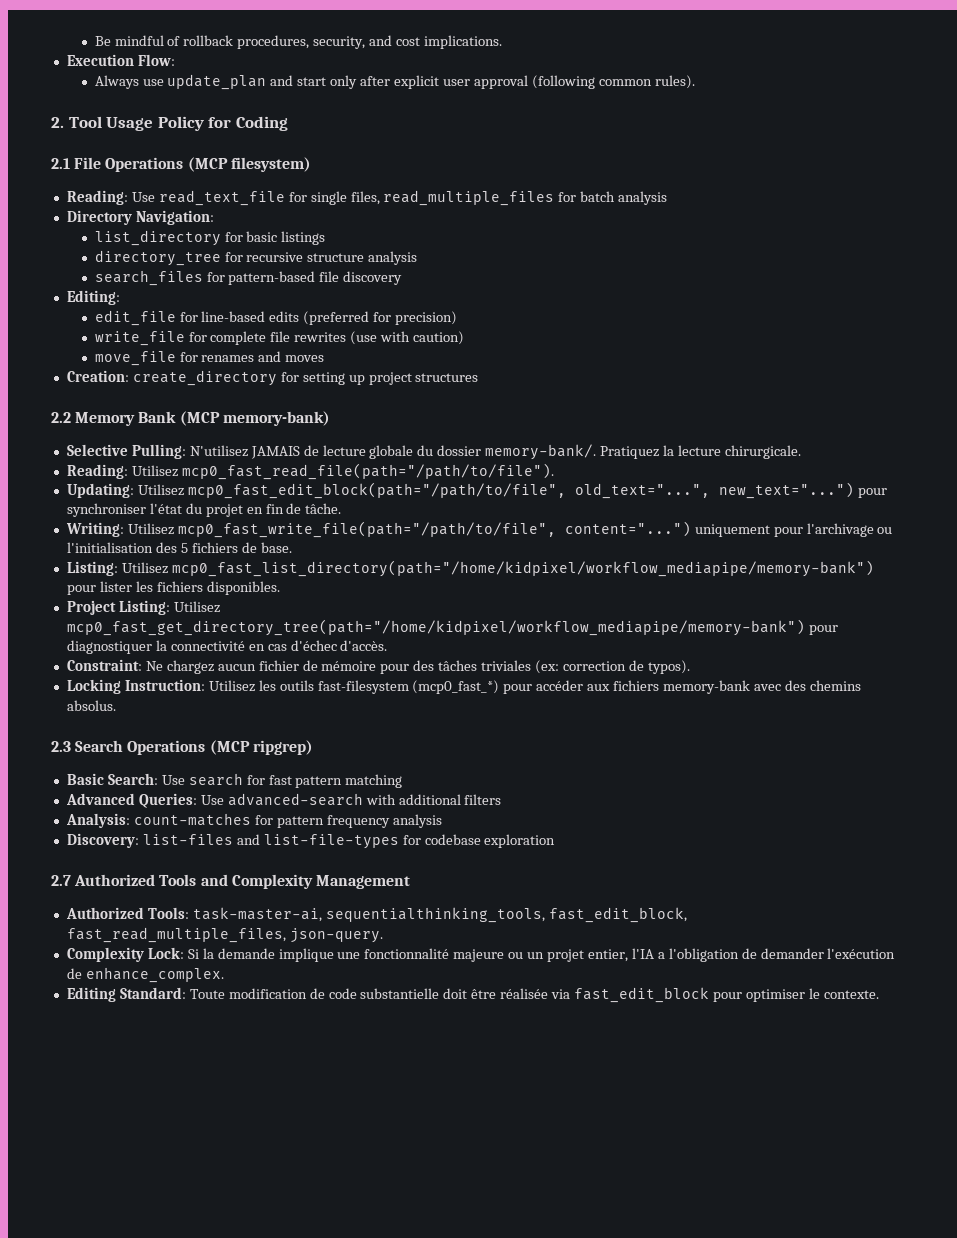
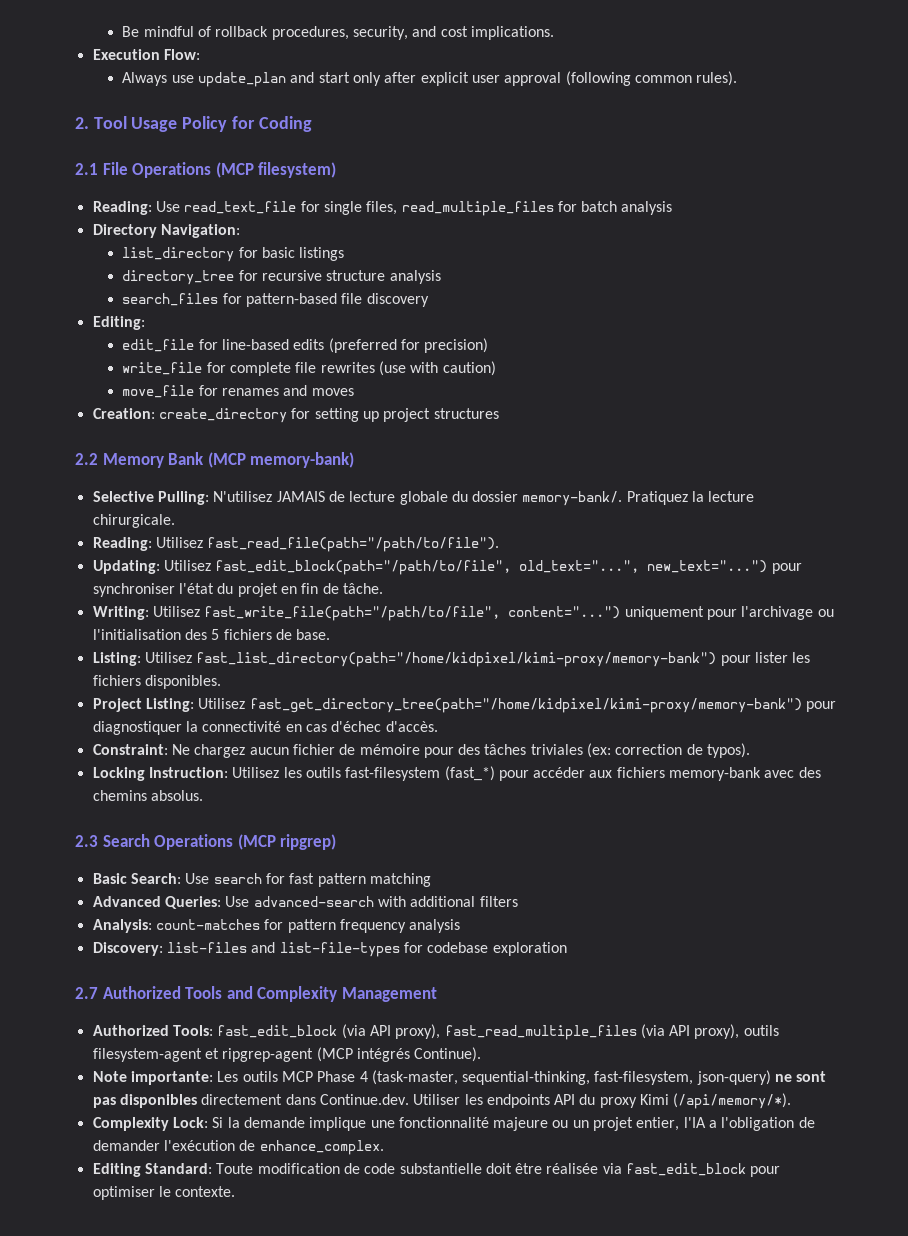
- Reading: Utilisez mcp0_fast_read_file(path="/path/to/file").
+ Reading: Utilisez fast_read_file(path="/path/to/file").
- Updating: Utilisez mcp0_fast_edit_block(path="/path/to/file", old_text="...", new_text="...") pour synchroniser l'état du projet en fin de tâche.
+ Updating: Utilisez fast_edit_block(path="/path/to/file", old_text="...", new_text="...") pour synchroniser l'état du projet en fin de tâche.
- Writing: Utilisez mcp0_fast_write_file(path="/path/to/file", content="...") uniquement pour l'archivage ou l'initialisation des 5 fichiers de base.
+ Writing: Utilisez fast_write_file(path="/path/to/file", content="...") uniquement pour l'archivage ou l'initialisation des 5 fichiers de base.
- Listing: Utilisez mcp0_fast_list_directory(path="/home/kidpixel/workflow_mediapipe/memory-bank") pour lister les fichiers disponibles.
+ Listing: Utilisez fast_list_directory(path="/home/kidpixel/kimi-proxy/memory-bank") pour lister les fichiers disponibles.
- Project Listing: Utilisez mcp0_fast_get_directory_tree(path="/home/kidpixel/workflow_mediapipe/memory-bank") pour diagnostiquer la connectivité en cas d'échec d'accès.
+ Project Listing: Utilisez fast_get_directory_tree(path="/home/kidpixel/kimi-proxy/memory-bank") pour diagnostiquer la connectivité en cas d'échec d'accès.
- Locking Instruction: Utilisez les outils fast-filesystem (mcp0_fast_*) pour accéder aux fichiers memory-bank avec des chemins absolus.
+ Locking Instruction: Utilisez les outils fast-filesystem (fast_*) pour accéder aux fichiers memory-bank avec des chemins absolus.
- Authorized Tools: task-master-ai, sequentialthinking_tools, fast_edit_block, fast_read_multiple_files, json-query.
+ Authorized Tools: fast_edit_block (via API proxy), fast_read_multiple_files (via API proxy), outils filesystem-agent et ripgrep-agent (MCP intégrés Continue).
+ Note importante: Les outils MCP Phase 4 (task-master, sequential-thinking, fast-filesystem, json-query) ne sont pas disponibles directement dans Continue.dev. Utiliser les endpoints API du proxy Kimi (/api/memory/*).

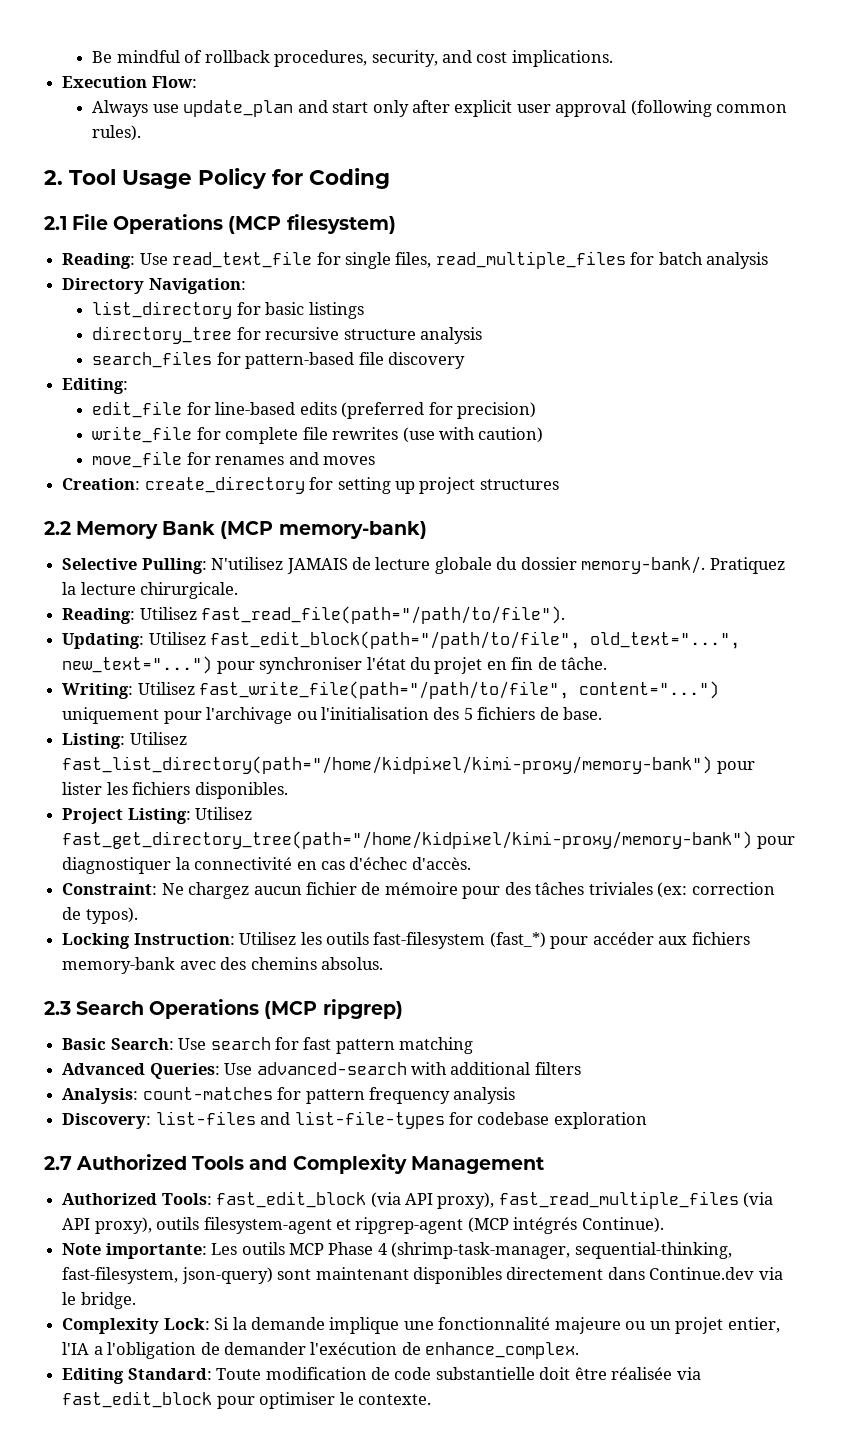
- Note importante: Les outils MCP Phase 4 (task-master, sequential-thinking, fast-filesystem, json-query) ne sont pas disponibles directement dans Continue.dev. Utiliser les endpoints API du proxy Kimi (/api/memory/*).
+ Note importante: Les outils MCP Phase 4 (shrimp-task-manager, sequential-thinking, fast-filesystem, json-query) sont maintenant disponibles directement dans Continue.dev via le bridge.

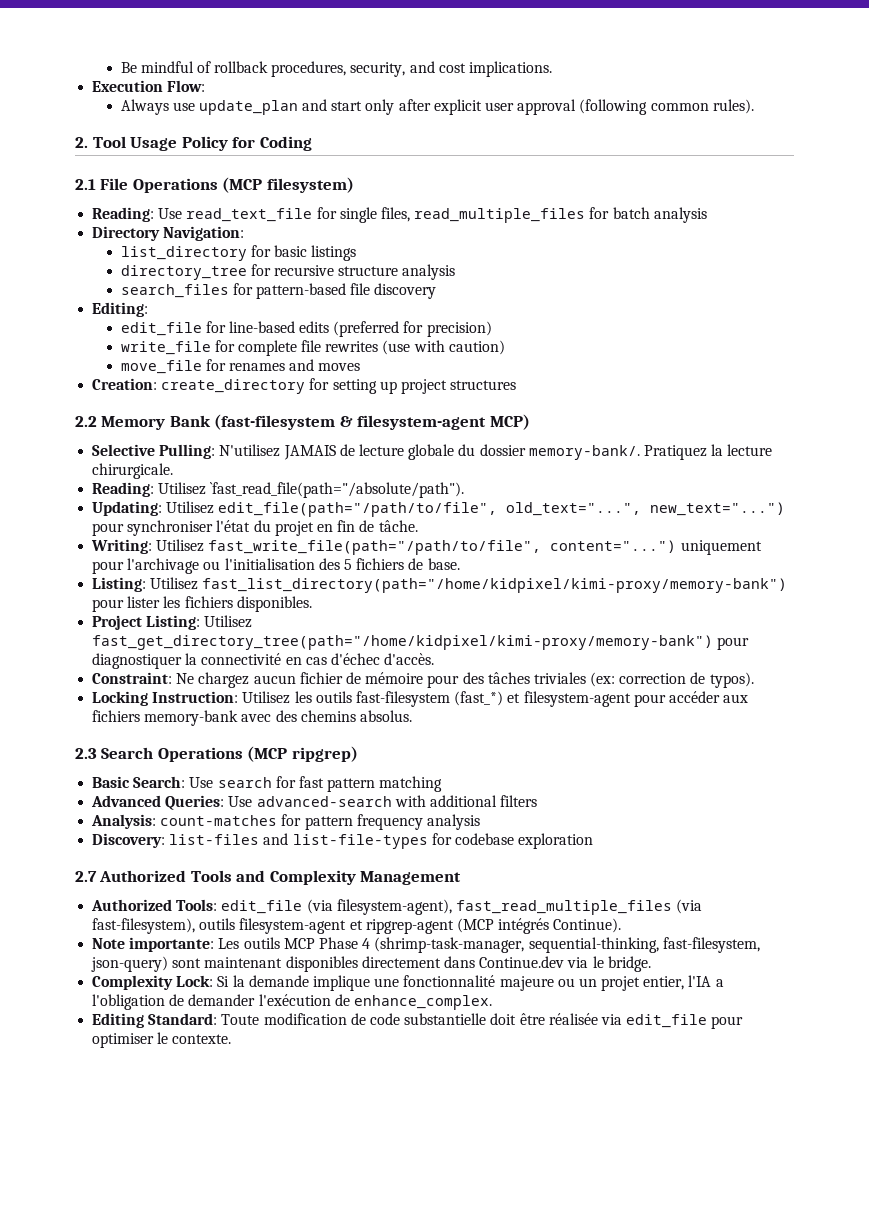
- 2.2 Memory Bank (MCP memory-bank)
+ 2.2 Memory Bank (fast-filesystem & filesystem-agent MCP)
- Reading: Utilisez fast_read_file(path="/path/to/file").
+ Reading: Utilisez `fast_read_file(path="/absolute/path").
- Updating: Utilisez fast_edit_block(path="/path/to/file", old_text="...", new_text="...") pour synchroniser l'état du projet en fin de tâche.
+ Updating: Utilisez edit_file(path="/path/to/file", old_text="...", new_text="...") pour synchroniser l'état du projet en fin de tâche.
- Locking Instruction: Utilisez les outils fast-filesystem (fast_*) pour accéder aux fichiers memory-bank avec des chemins absolus.
+ Locking Instruction: Utilisez les outils fast-filesystem (fast_*) et filesystem-agent pour accéder aux fichiers memory-bank avec des chemins absolus.
- Authorized Tools: fast_edit_block (via API proxy), fast_read_multiple_files (via API proxy), outils filesystem-agent et ripgrep-agent (MCP intégrés Continue).
+ Authorized Tools: edit_file (via filesystem-agent), fast_read_multiple_files (via fast-filesystem), outils filesystem-agent et ripgrep-agent (MCP intégrés Continue).
- Editing Standard: Toute modification de code substantielle doit être réalisée via fast_edit_block pour optimiser le contexte.
+ Editing Standard: Toute modification de code substantielle doit être réalisée via edit_file pour optimiser le contexte.

